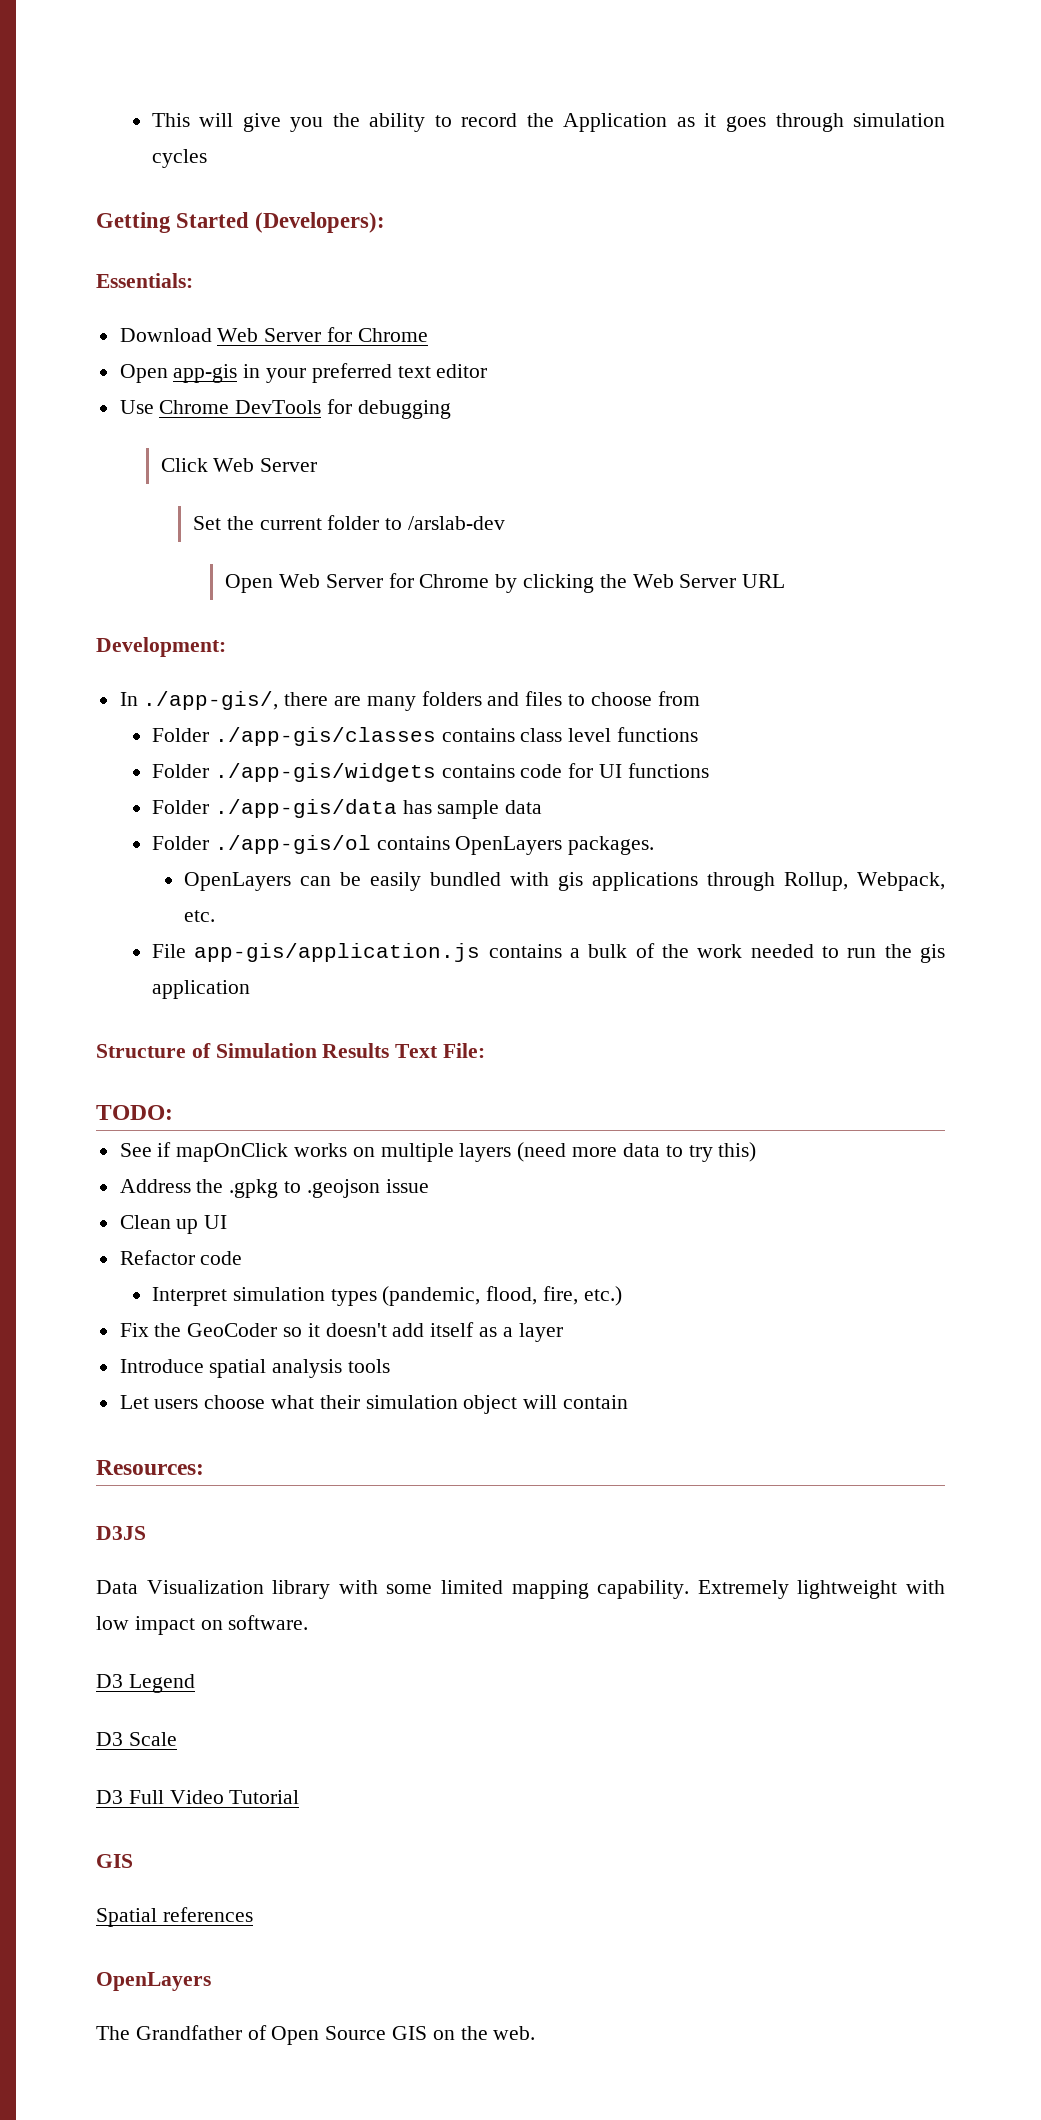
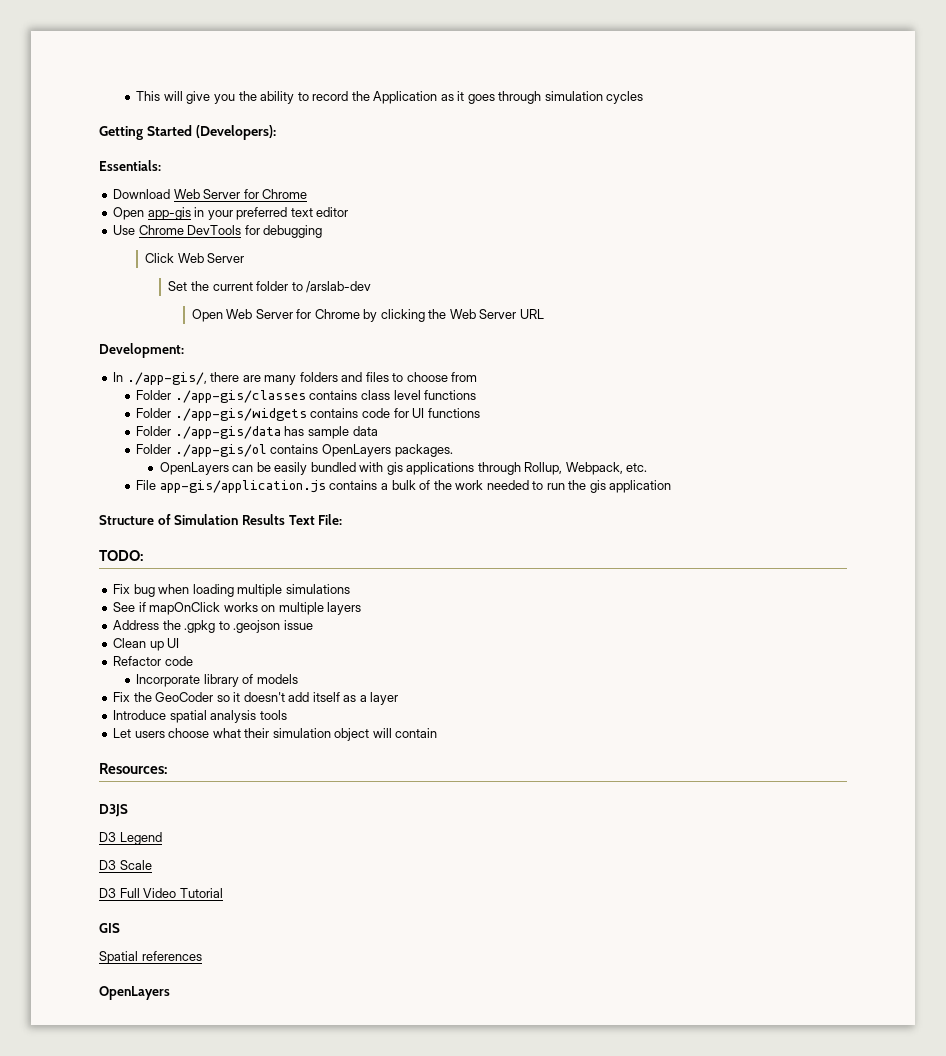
+ Fix bug when loading multiple simulations
- See if mapOnClick works on multiple layers (need more data to try this)
+ See if mapOnClick works on multiple layers
- Interpret simulation types (pandemic, flood, fire, etc.)
+ Incorporate library of models
- Data Visualization library with some limited mapping capability. Extremely lightweight with low impact on software.
- The Grandfather of Open Source GIS on the web.

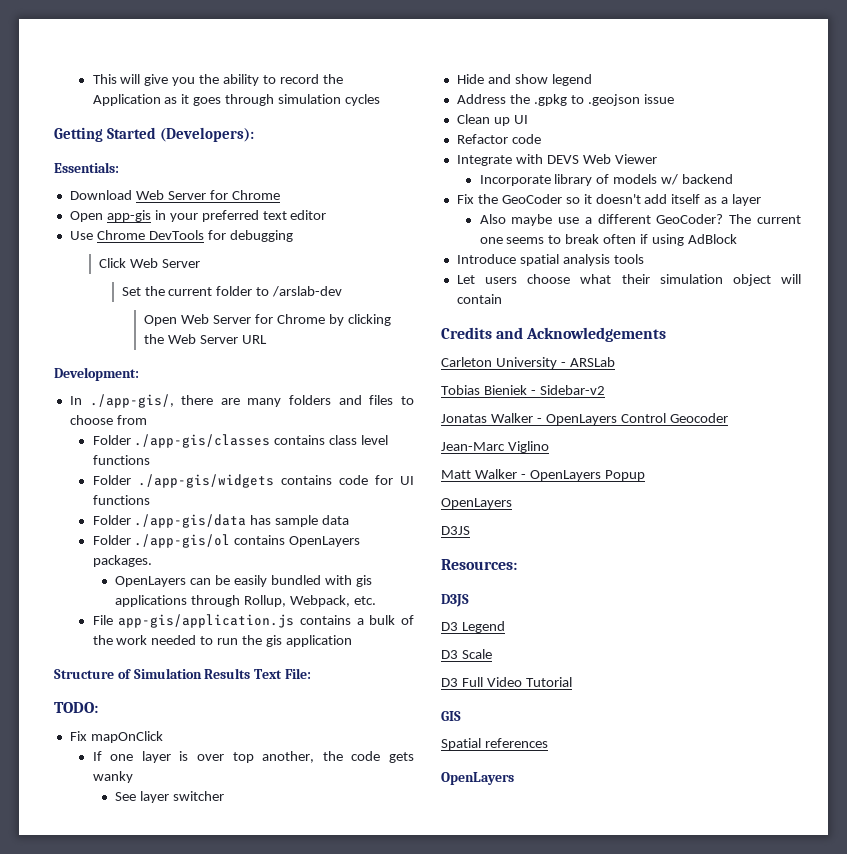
- Fix bug when loading multiple simulations
- See if mapOnClick works on multiple layers
+ Fix mapOnClick
+ If one layer is over top another, the code gets wanky
+ See layer switcher
+ Hide and show legend
+ Integrate with DEVS Web Viewer
- Incorporate library of models
+ Incorporate library of models w/ backend
+ Also maybe use a different GeoCoder? The current one seems to break often if using AdBlock
+ Credits and Acknowledgements
+ Carleton University - ARSLab
+ Tobias Bieniek - Sidebar-v2
+ Jonatas Walker - OpenLayers Control Geocoder
+ Jean-Marc Viglino
+ Matt Walker - OpenLayers Popup
+ OpenLayers
+ D3JS

